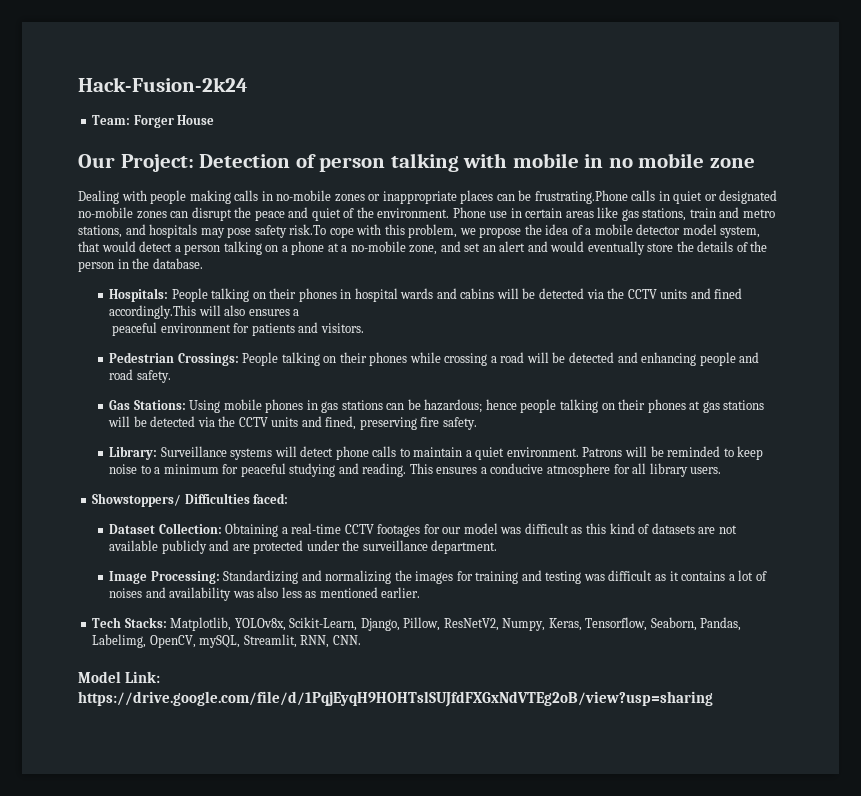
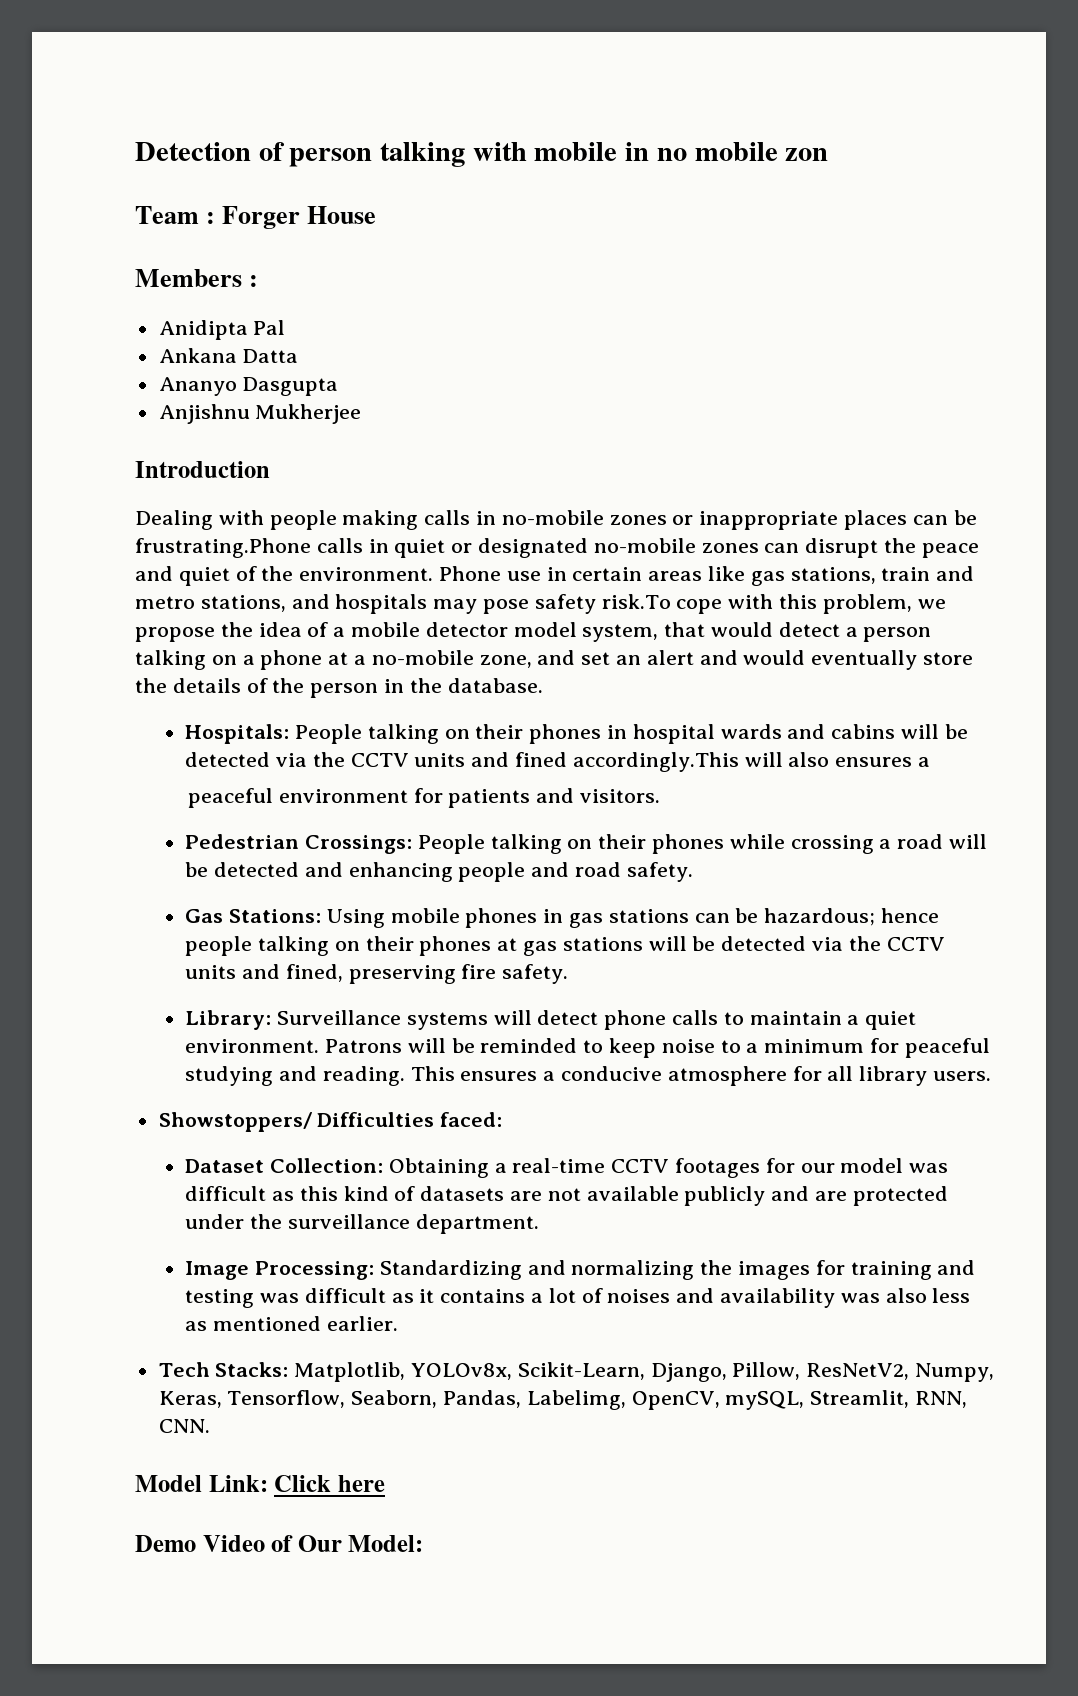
- Hack-Fusion-2k24
- Team: Forger House
- Our Project: Detection of person talking with mobile in no mobile zone
+ Detection of person talking with mobile in no mobile zon
+ Team : Forger House
+ Members :
+ Anidipta Pal
+ Ankana Datta
+ Ananyo Dasgupta
+ Anjishnu Mukherjee
+ Introduction
- Model Link: https://drive.google.com/file/d/1PqjEyqH9HOHTslSUJfdFXGxNdVTEg2oB/view?usp=sharing
+ Model Link: Click here
+ Demo Video of Our Model:

